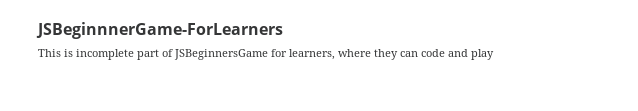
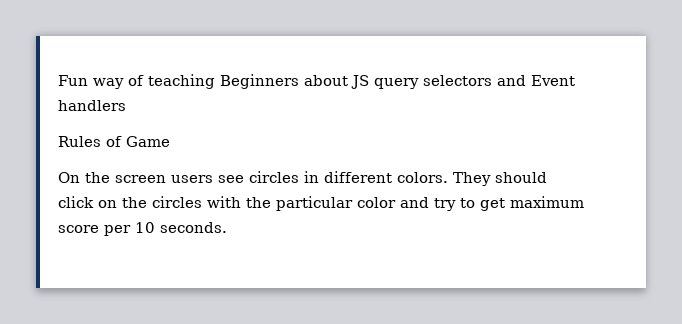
- JSBeginnnerGame-ForLearners
- This is incomplete part of JSBeginnersGame for learners, where they can code and play
+ Fun way of teaching Beginners about JS query selectors and Event handlers
+ Rules of Game
+ On the screen users see circles in different colors. They should click on the circles with the particular color and try to get maximum score per 10 seconds.

